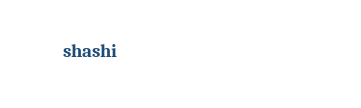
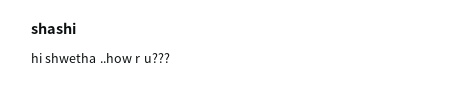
+ hi shwetha ..how r u???

